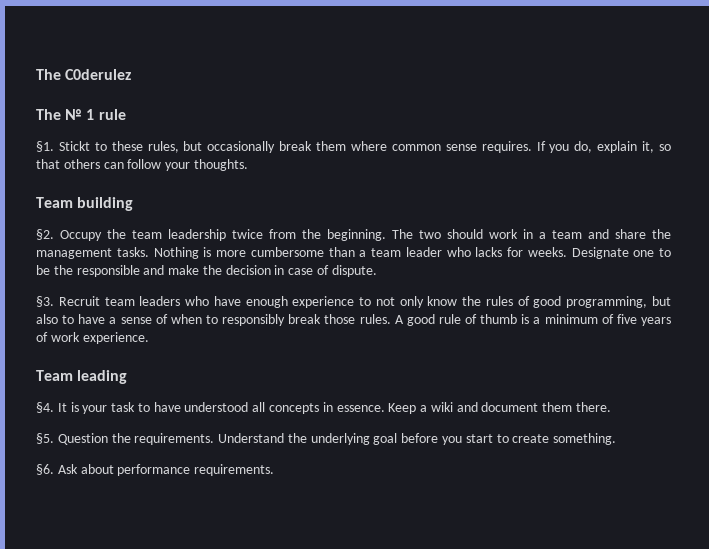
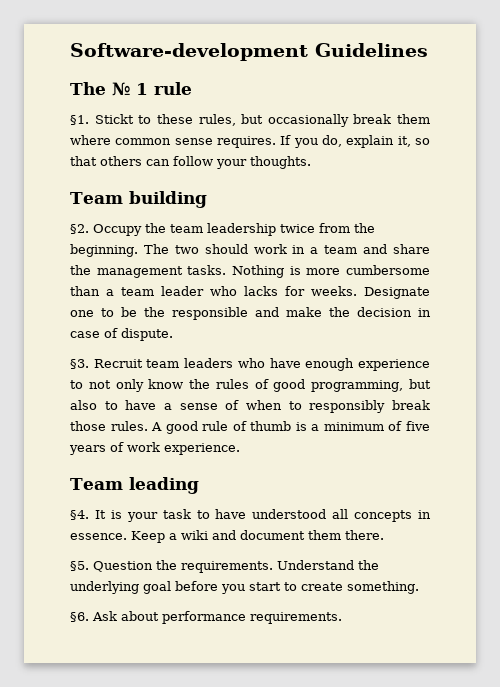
- The C0derulez
+ Software-development Guidelines

